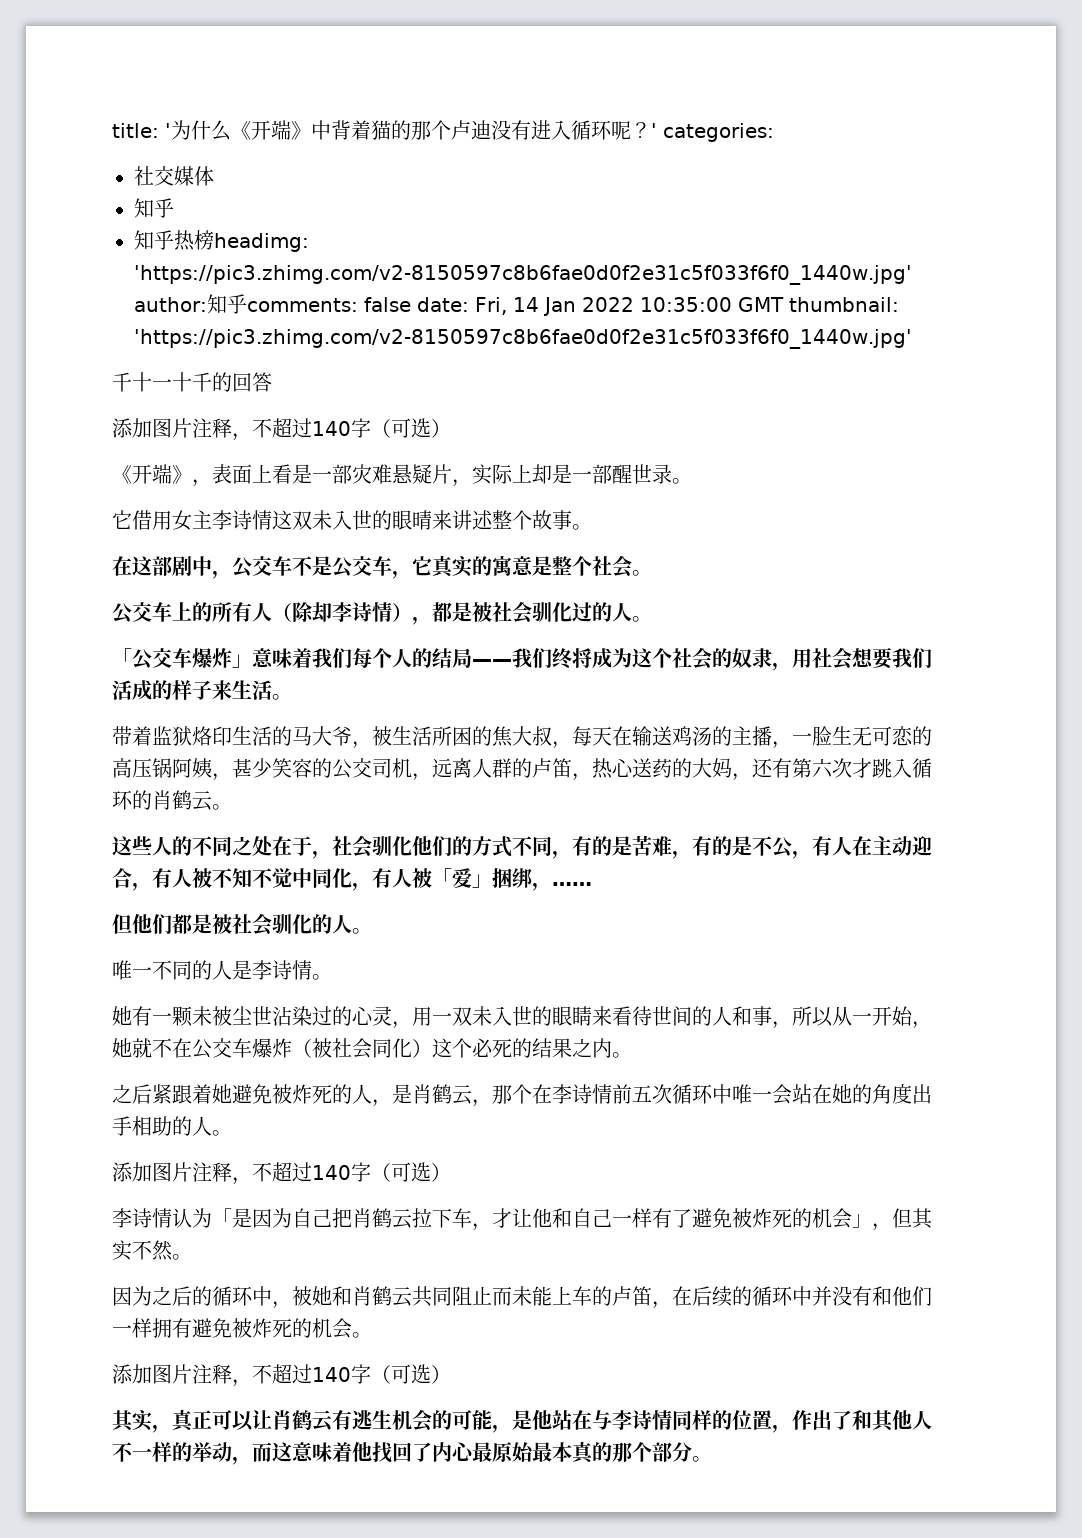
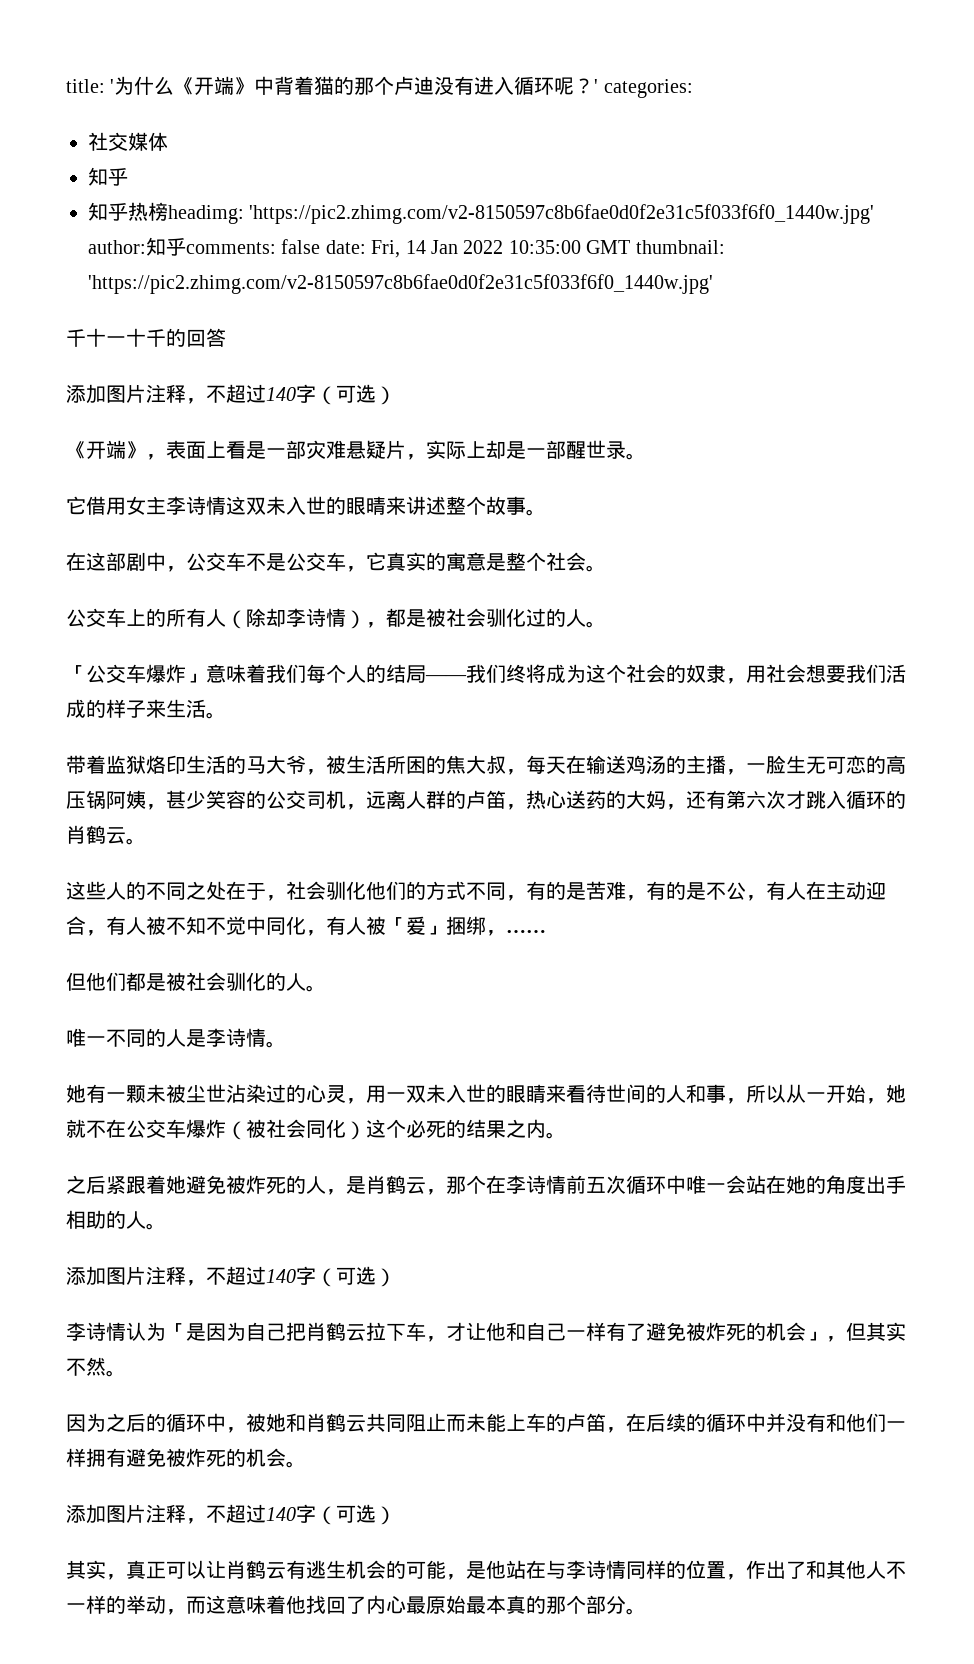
- 知乎热榜headimg: 'https://pic3.zhimg.com/v2-8150597c8b6fae0d0f2e31c5f033f6f0_1440w.jpg' author:知乎comments: false date: Fri, 14 Jan 2022 10:35:00 GMT thumbnail: 'https://pic3.zhimg.com/v2-8150597c8b6fae0d0f2e31c5f033f6f0_1440w.jpg'
+ 知乎热榜headimg: 'https://pic2.zhimg.com/v2-8150597c8b6fae0d0f2e31c5f033f6f0_1440w.jpg' author:知乎comments: false date: Fri, 14 Jan 2022 10:35:00 GMT thumbnail: 'https://pic2.zhimg.com/v2-8150597c8b6fae0d0f2e31c5f033f6f0_1440w.jpg'

